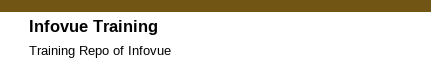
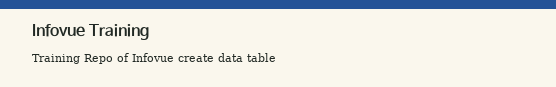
- Training Repo of Infovue
+ Training Repo of Infovue create data table

